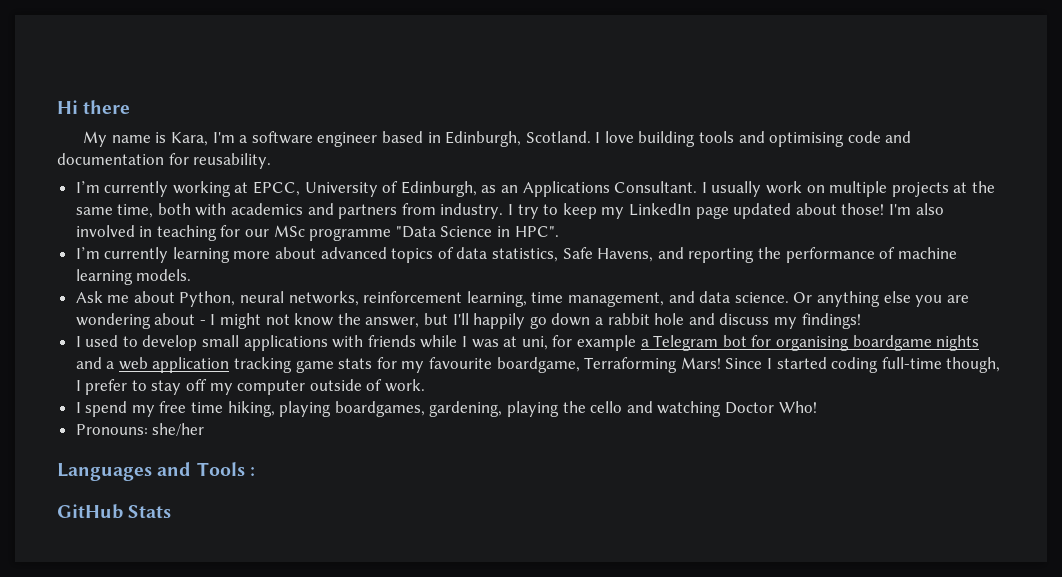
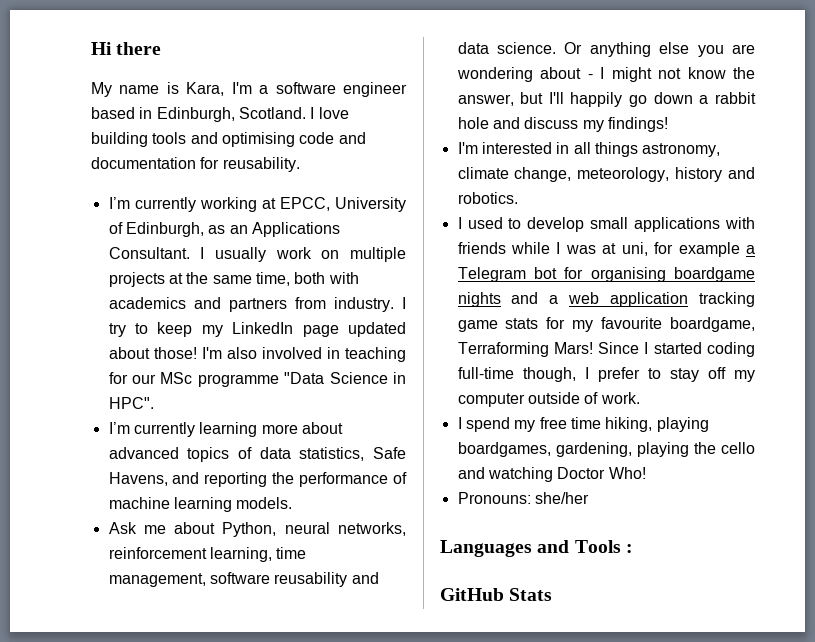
- Ask me about Python, neural networks, reinforcement learning, time management, and data science.
+ Ask me about Python, neural networks, reinforcement learning, time management, software reusability and data science.
+ I'm interested in all things astronomy, climate change, meteorology, history and robotics.

